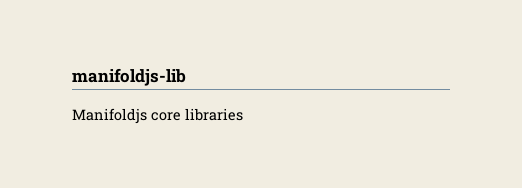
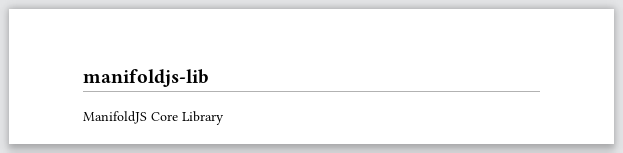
- Manifoldjs core libraries
+ ManifoldJS Core Library

